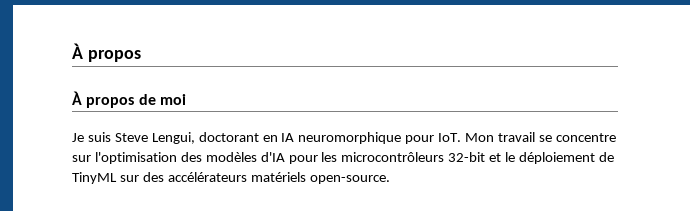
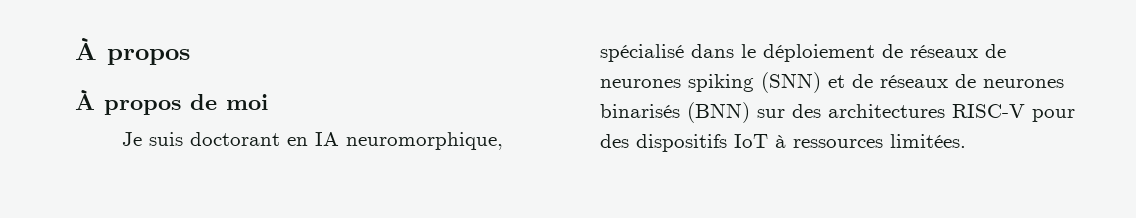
- Je suis Steve Lengui, doctorant en IA neuromorphique pour IoT. Mon travail se concentre sur l'optimisation des modèles d'IA pour les microcontrôleurs 32-bit et le déploiement de TinyML sur des accélérateurs matériels open-source.
+ Je suis doctorant en IA neuromorphique, spécialisé dans le déploiement de réseaux de neurones spiking (SNN) et de réseaux de neurones binarisés (BNN) sur des architectures RISC-V pour des dispositifs IoT à ressources limitées.

